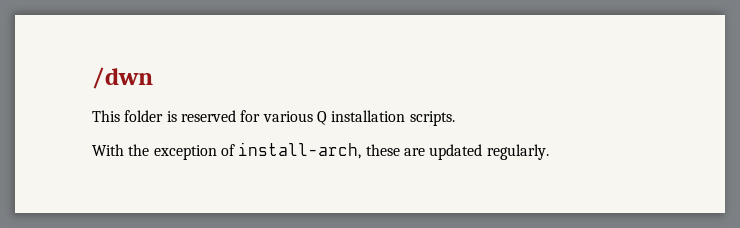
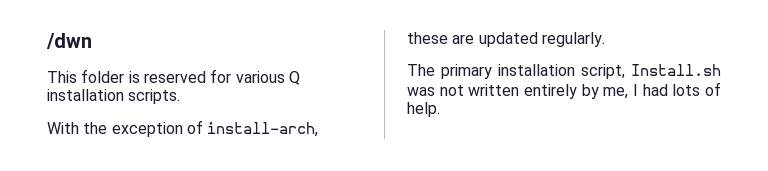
+ The primary installation script, Install.sh was not written entirely by me, I had lots of help.

